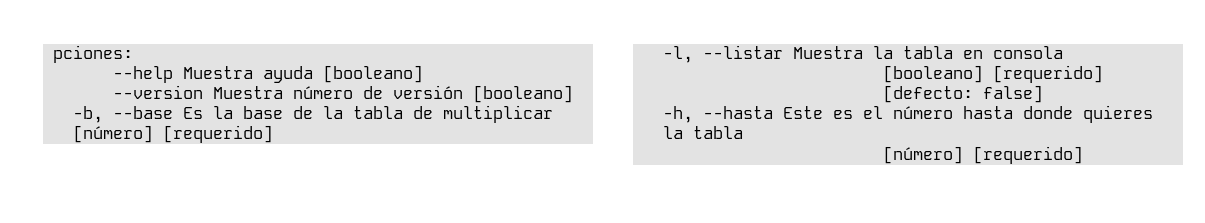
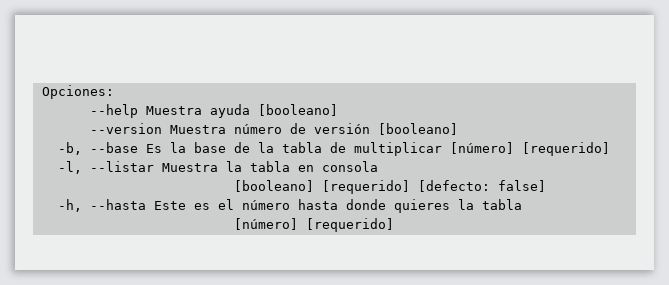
- pciones:
+ Opciones:

